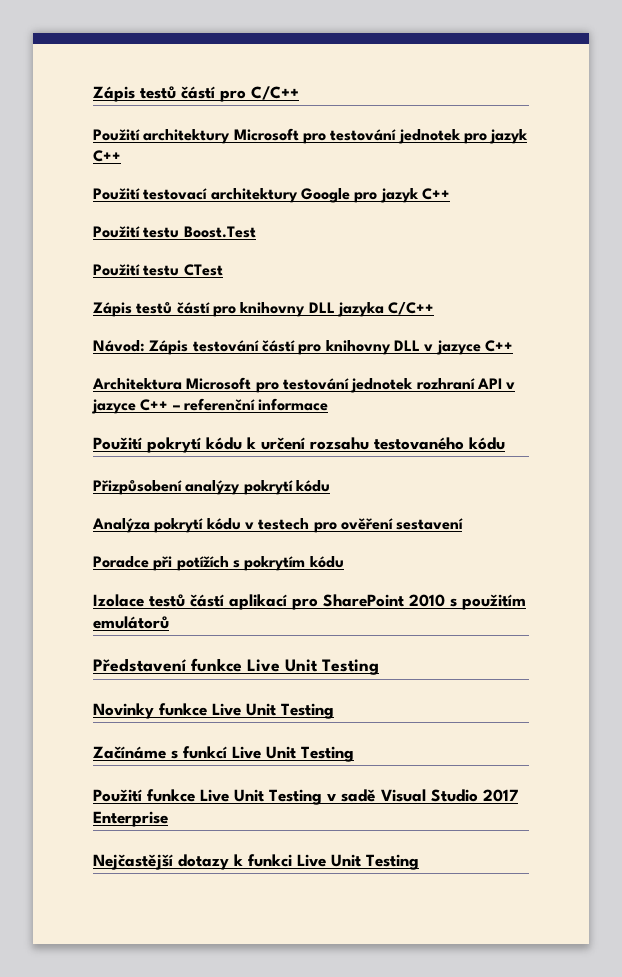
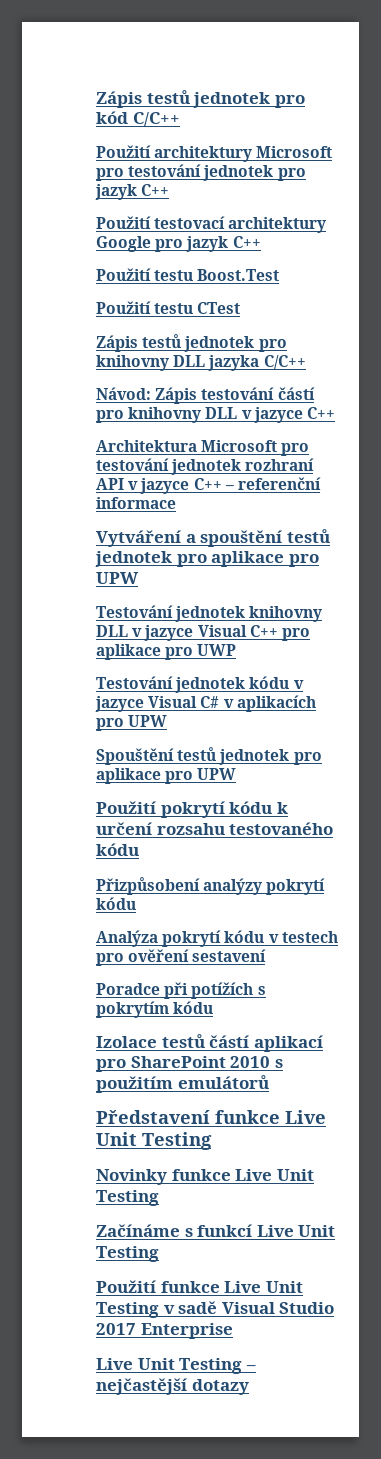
- Zápis testů částí pro C/C++
+ Zápis testů jednotek pro kód C/C++
- Zápis testů částí pro knihovny DLL jazyka C/C++
+ Zápis testů jednotek pro knihovny DLL jazyka C/C++
+ Vytváření a spouštění testů jednotek pro aplikace pro UPW
+ Testování jednotek knihovny DLL v jazyce Visual C++ pro aplikace pro UWP
+ Testování jednotek kódu v jazyce Visual C# v aplikacích pro UPW
+ Spouštění testů jednotek pro aplikace pro UPW
- Nejčastější dotazy k funkci Live Unit Testing
+ Live Unit Testing – nejčastější dotazy

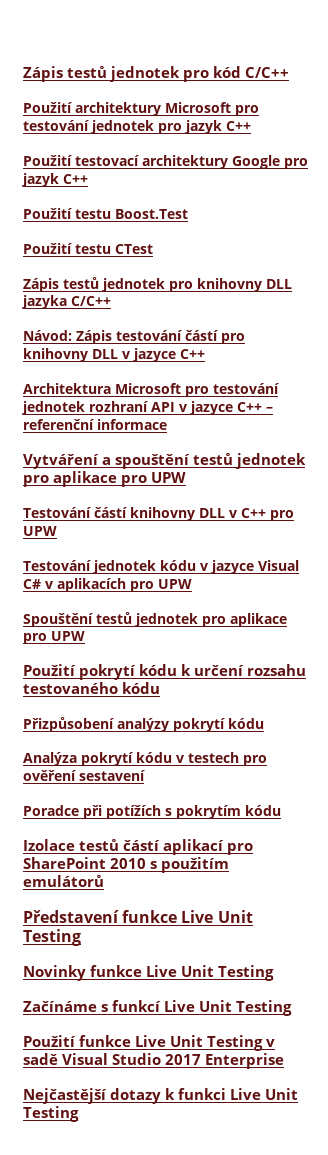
- Testování jednotek knihovny DLL v jazyce Visual C++ pro aplikace pro UWP
+ Testování částí knihovny DLL v C++ pro UPW
- Live Unit Testing – nejčastější dotazy
+ Nejčastější dotazy k funkci Live Unit Testing

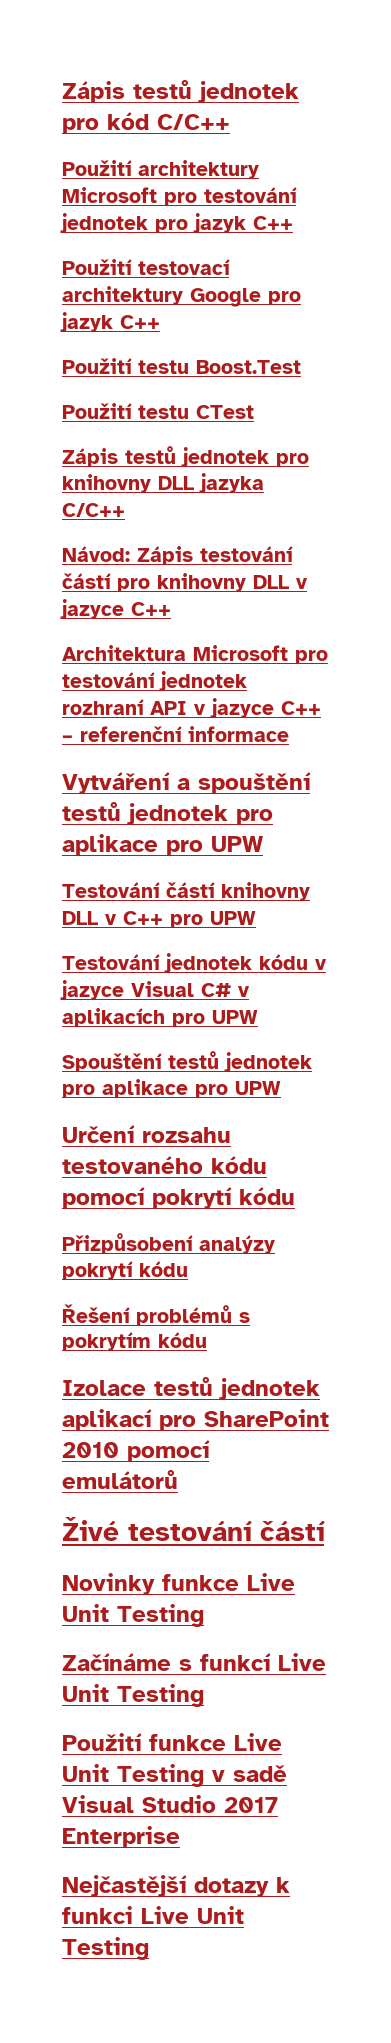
- Použití pokrytí kódu k určení rozsahu testovaného kódu
+ Určení rozsahu testovaného kódu pomocí pokrytí kódu
- Analýza pokrytí kódu v testech pro ověření sestavení
- Poradce při potížích s pokrytím kódu
+ Řešení problémů s pokrytím kódu
- Izolace testů částí aplikací pro SharePoint 2010 s použitím emulátorů
+ Izolace testů jednotek aplikací pro SharePoint 2010 pomocí emulátorů
- Představení funkce Live Unit Testing
+ Živé testování částí

